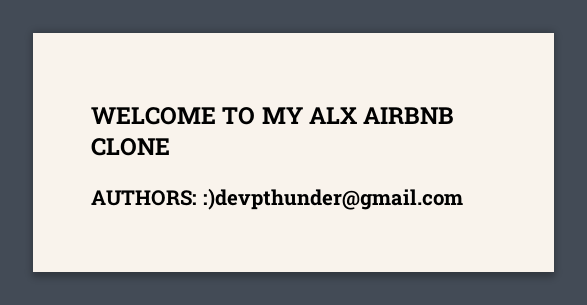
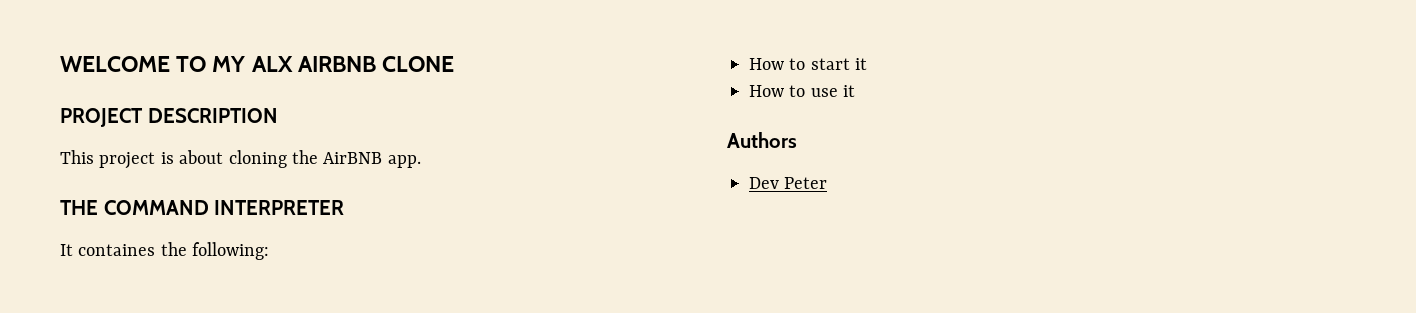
- AUTHORS: :)devpthunder@gmail.com
+ PROJECT DESCRIPTION
+ This project is about cloning the AirBNB app.
+ THE COMMAND INTERPRETER
+ It containes the following:
+ How to start it
+ How to use it
+ Authors
+ Dev Peter

